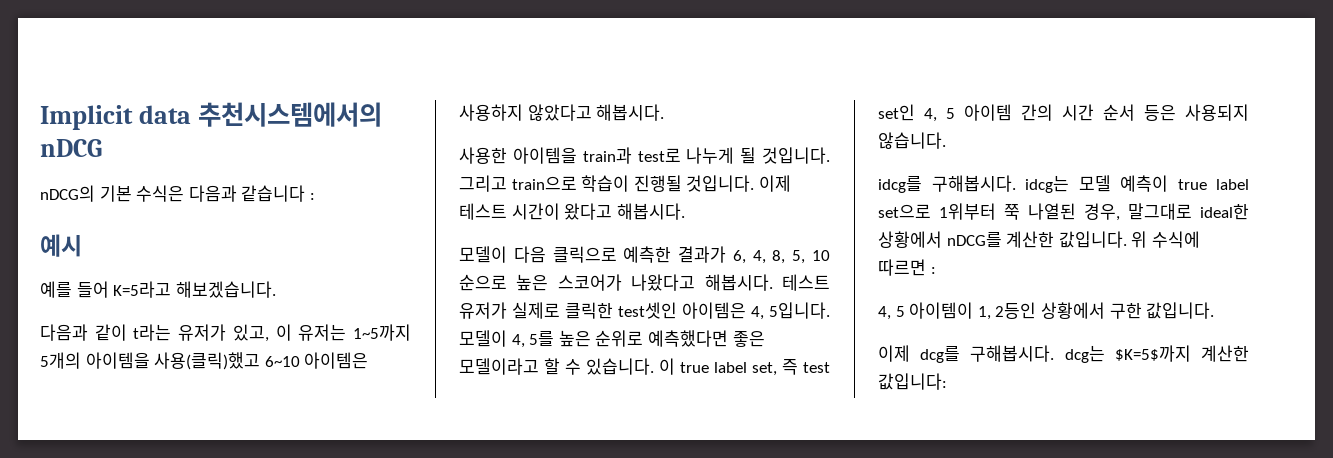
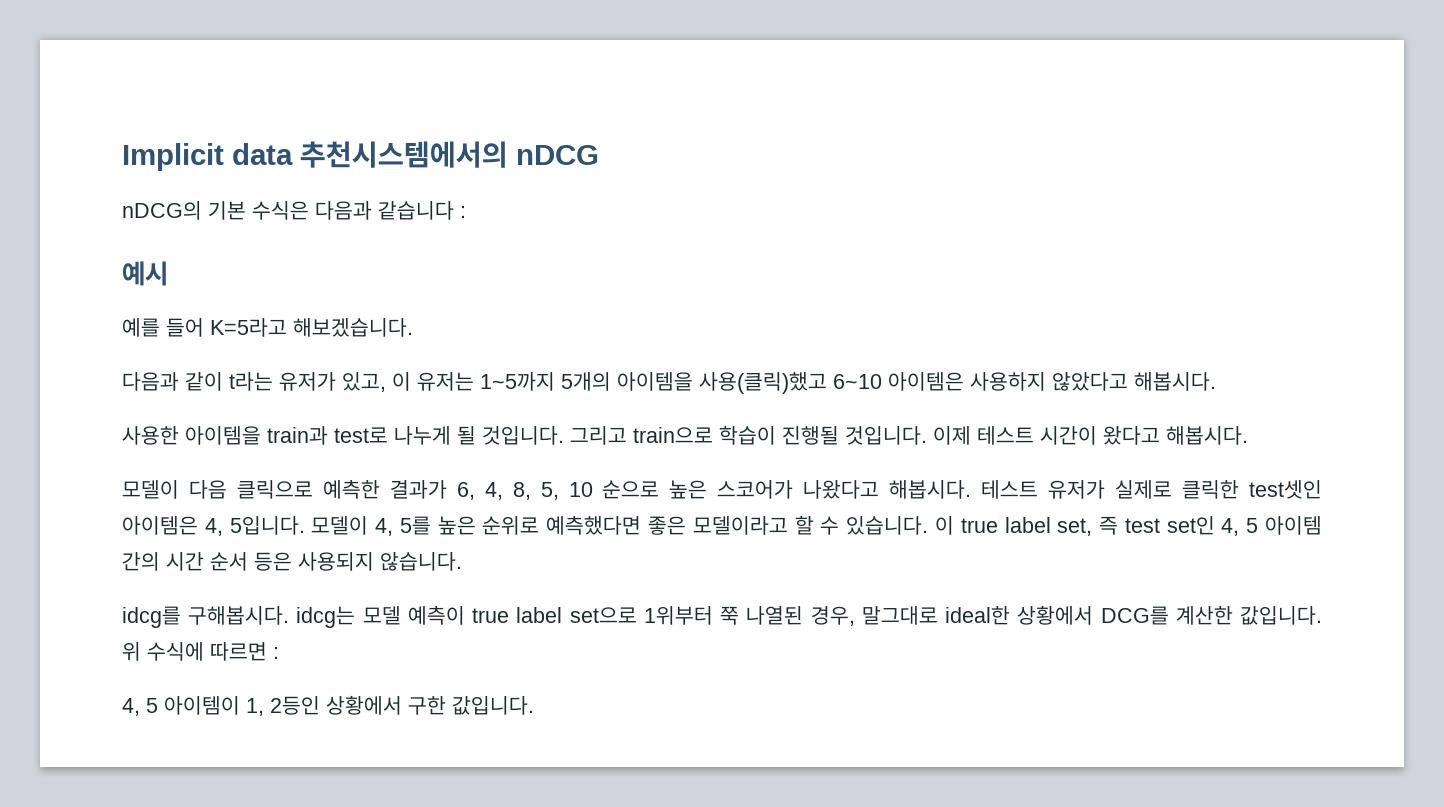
- idcg를 구해봅시다. idcg는 모델 예측이 true label set으로 1위부터 쭉 나열된 경우, 말그대로 ideal한 상황에서 nDCG를 계산한 값입니다.
+ idcg를 구해봅시다. idcg는 모델 예측이 true label set으로 1위부터 쭉 나열된 경우, 말그대로 ideal한 상황에서 DCG를 계산한 값입니다.
- 이제 dcg를 구해봅시다. dcg는 $K=5$까지 계산한 값입니다:

